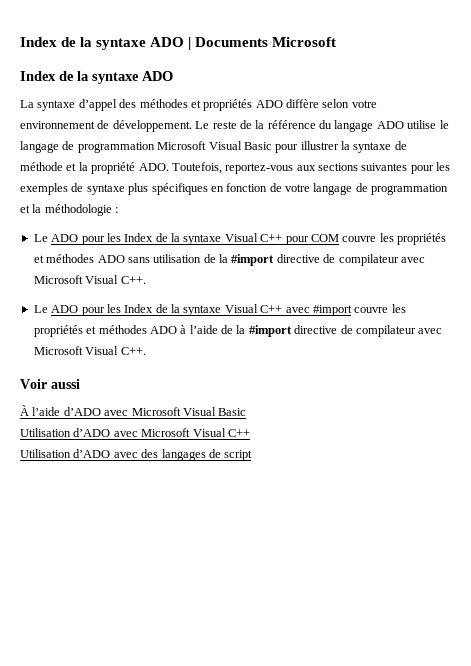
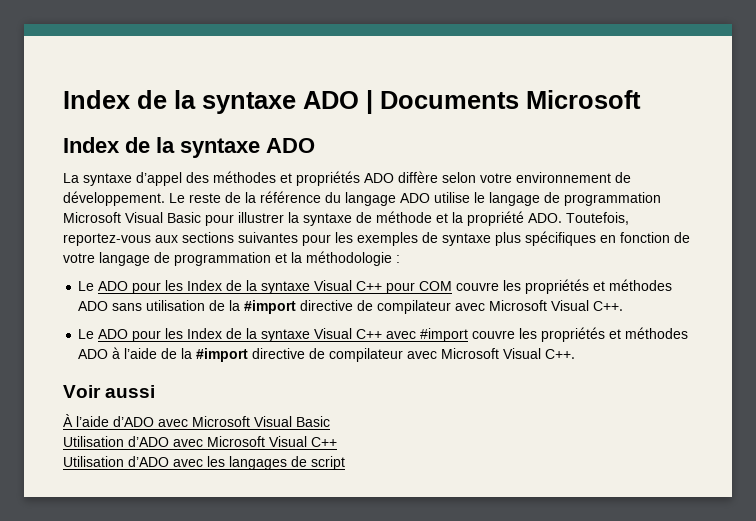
- Utilisation d’ADO avec des langages de script
+ Utilisation d’ADO avec les langages de script

